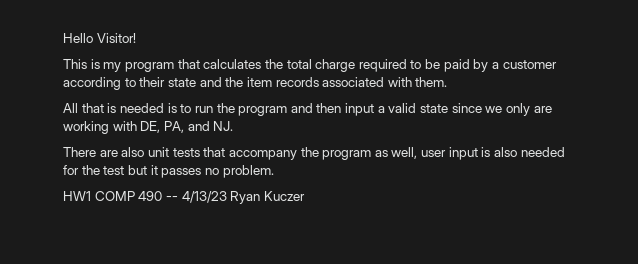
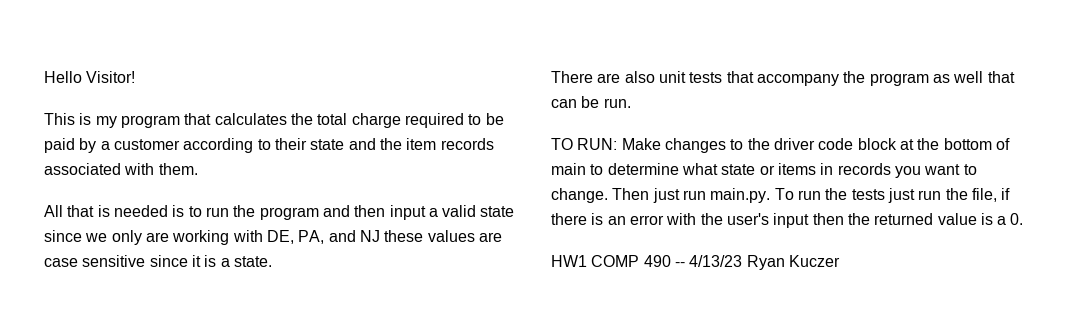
- All that is needed is to run the program and then input a valid state since we only are working with DE, PA, and NJ.
+ All that is needed is to run the program and then input a valid state since we only are working with DE, PA, and NJ these values are case sensitive since it is a state.
- There are also unit tests that accompany the program as well, user input is also needed for the test but it passes no problem.
+ There are also unit tests that accompany the program as well that can be run.
+ TO RUN: Make changes to the driver code block at the bottom of main to determine what state or items in records you want to change. Then just run main.py. To run the tests just run the file, if there is an error with the user's input then the returned value is a 0.

